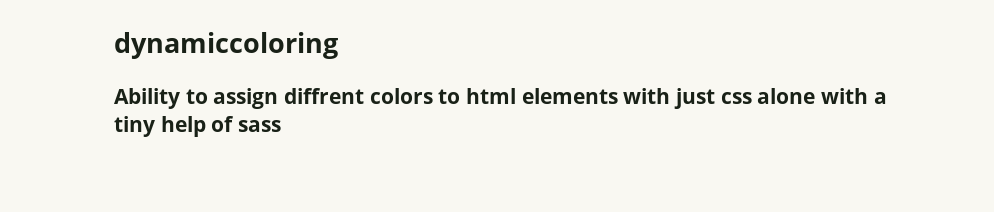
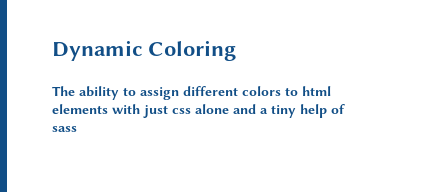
- dynamiccoloring
- Ability to assign diffrent colors to html elements with just css alone with a tiny help of sass
+ Dynamic Coloring
+ The ability to assign different colors to html elements with just css alone and a tiny help of sass

